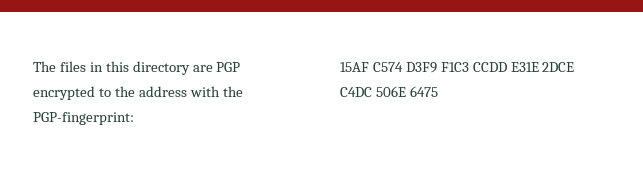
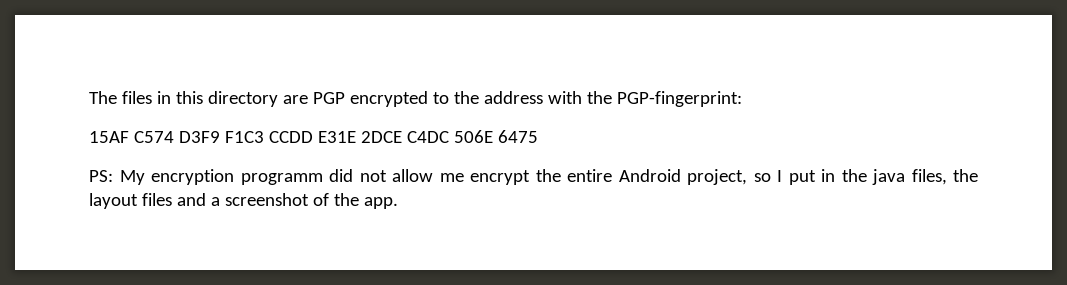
+ PS: My encryption programm did not allow me encrypt the entire Android project, so I put in the java files, the layout files and a screenshot of the app.

